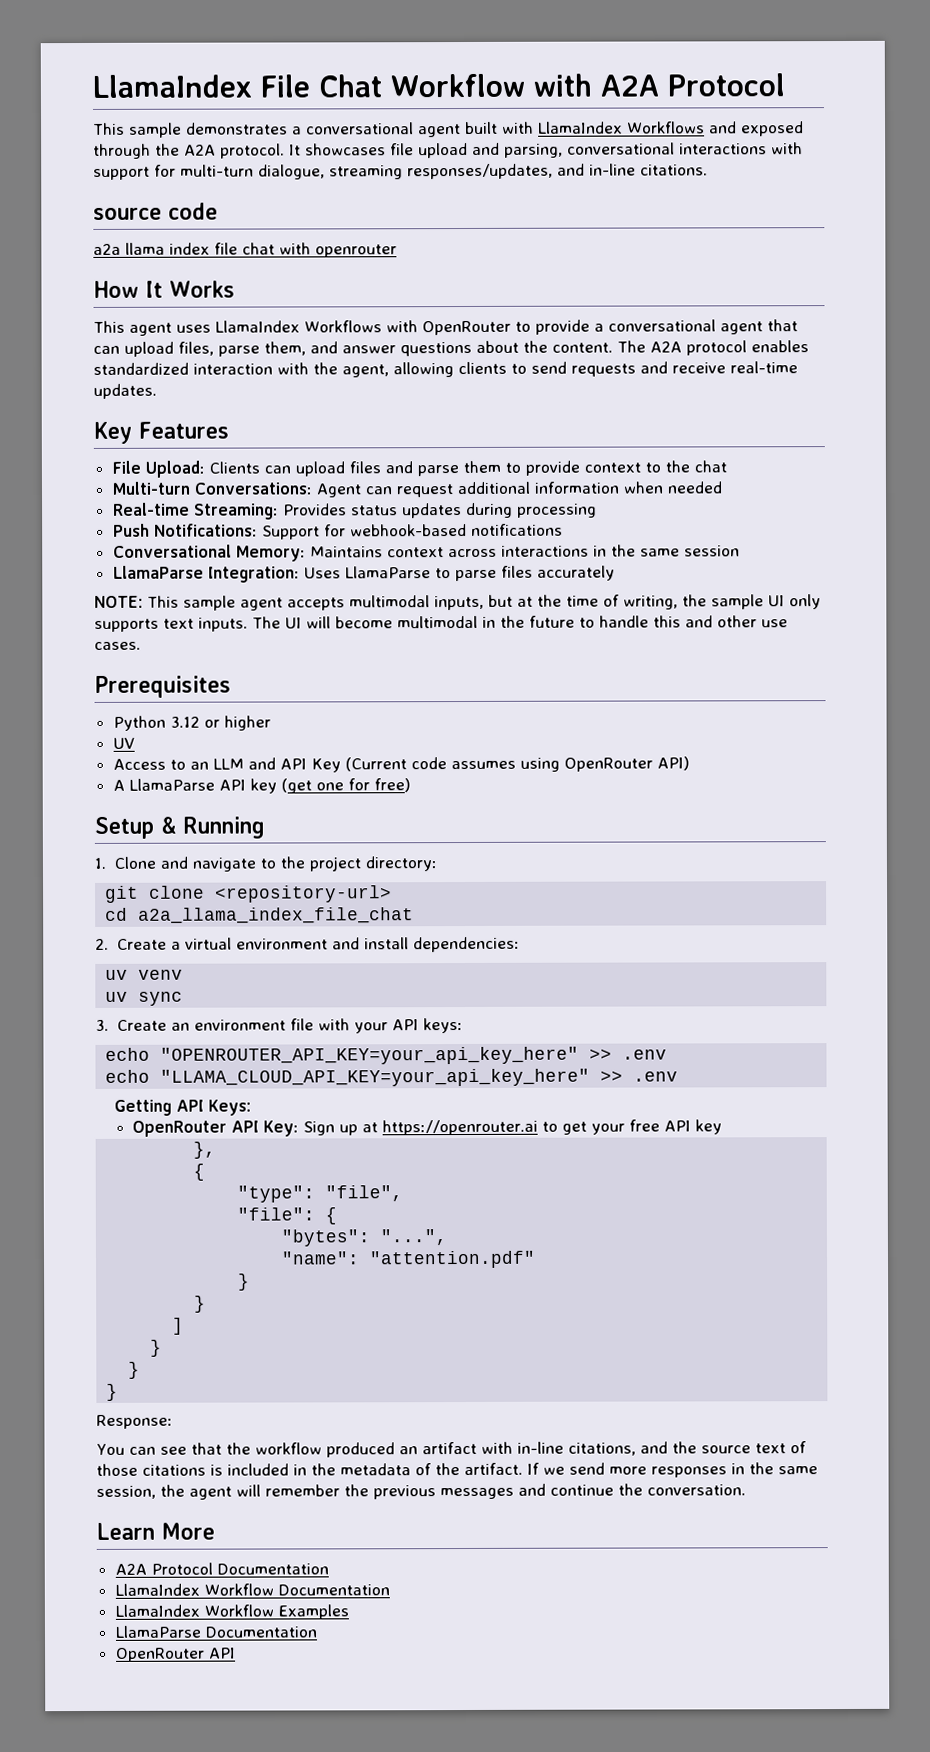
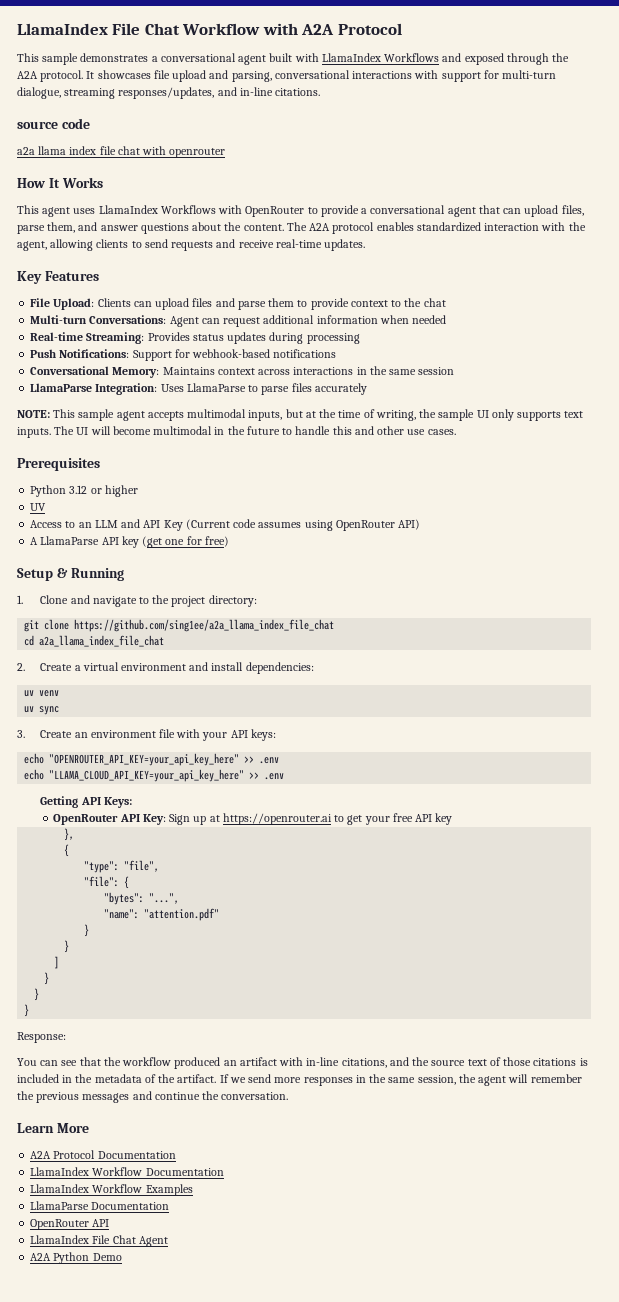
- git clone <repository-url>
+ git clone https://github.com/sing1ee/a2a_llama_index_file_chat
+ LlamaIndex File Chat Agent
+ A2A Python Demo

